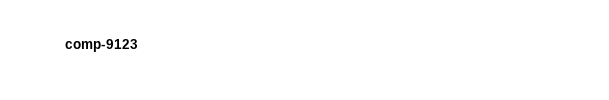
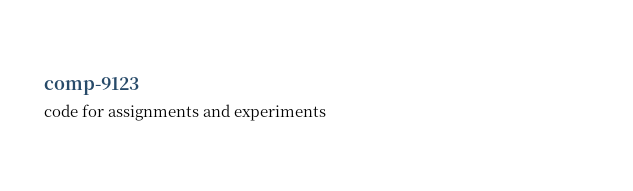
+ code for assignments and experiments

